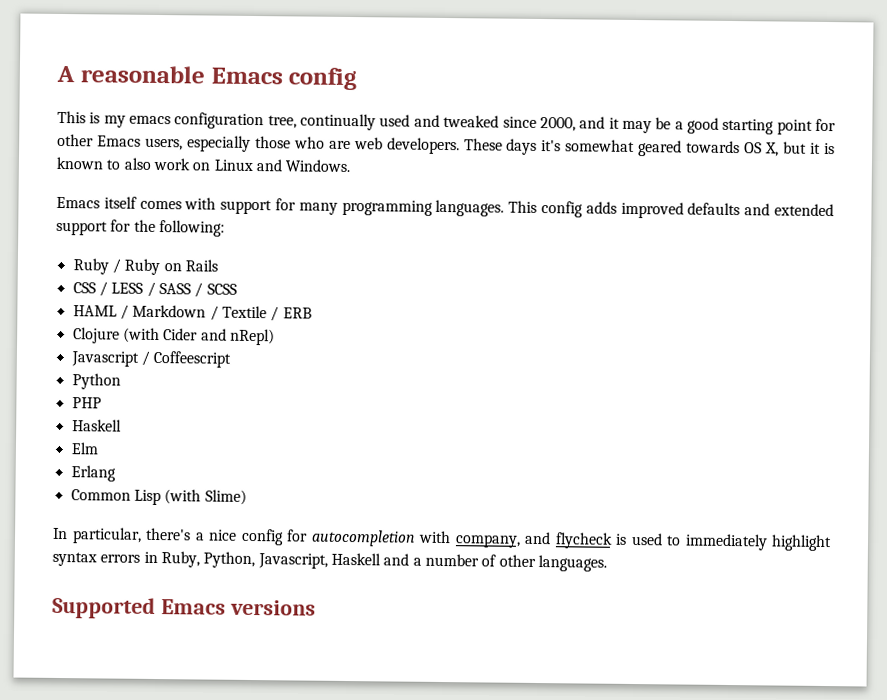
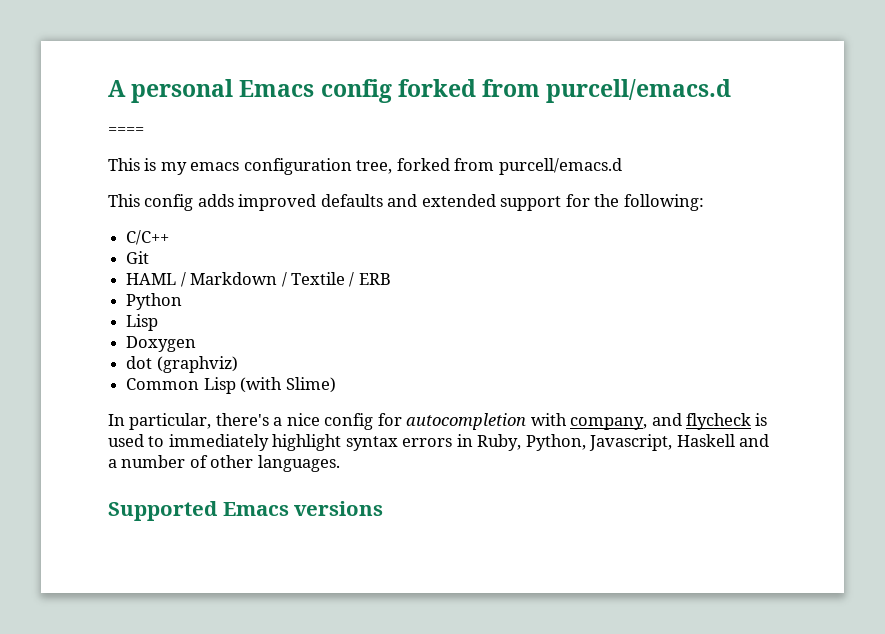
- A reasonable Emacs config
+ A personal Emacs config forked from purcell/emacs.d
+ ====
- This is my emacs configuration tree, continually used and tweaked since 2000, and it may be a good starting point for other Emacs users, especially those who are web developers. These days it's somewhat geared towards OS X, but it is known to also work on Linux and Windows.
- Emacs itself comes with support for many programming languages. This config adds improved defaults and extended support for the following:
+ This is my emacs configuration tree, forked from purcell/emacs.d
+ This config adds improved defaults and extended support for the following:
- Ruby / Ruby on Rails
- CSS / LESS / SASS / SCSS
+ C/C++
+ Git
- Clojure (with Cider and nRepl)
- Javascript / Coffeescript
  Python
- PHP
- Haskell
- Elm
- Erlang
+ Lisp
+ Doxygen
+ dot (graphviz)

